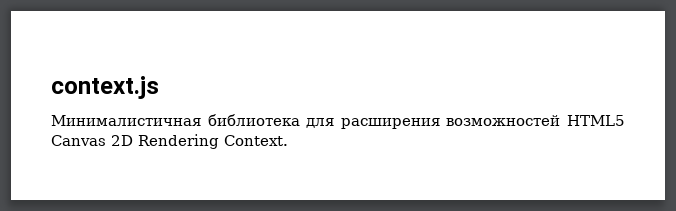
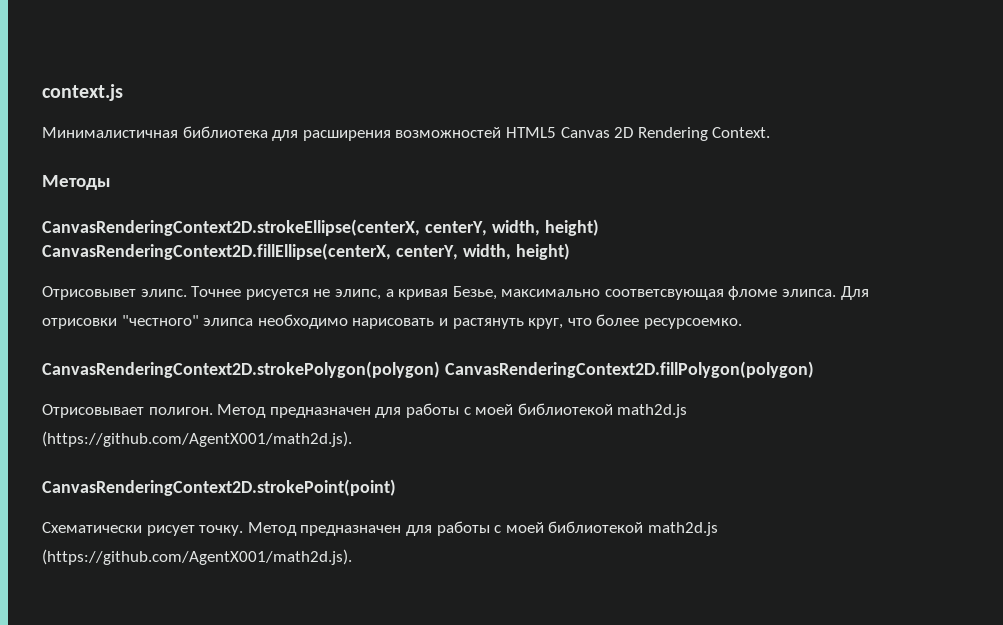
+ Методы
+ CanvasRenderingContext2D.strokeEllipse(centerX, centerY, width, height) CanvasRenderingContext2D.fillEllipse(centerX, centerY, width, height)
+ Отрисовывет элипс. Точнее рисуется не элипс, а кривая Безье, максимально соответсвующая фломе элипса. Для отрисовки "честного" элипса необходимо нарисовать и растянуть круг, что более ресурсоемко.
+ CanvasRenderingContext2D.strokePolygon(polygon) CanvasRenderingContext2D.fillPolygon(polygon)
+ Отрисовывает полигон. Метод предназначен для работы с моей библиотекой math2d.js (https://github.com/AgentX001/math2d.js).
+ CanvasRenderingContext2D.strokePoint(point)
+ Схематически рисует точку. Метод предназначен для работы с моей библиотекой math2d.js (https://github.com/AgentX001/math2d.js).

